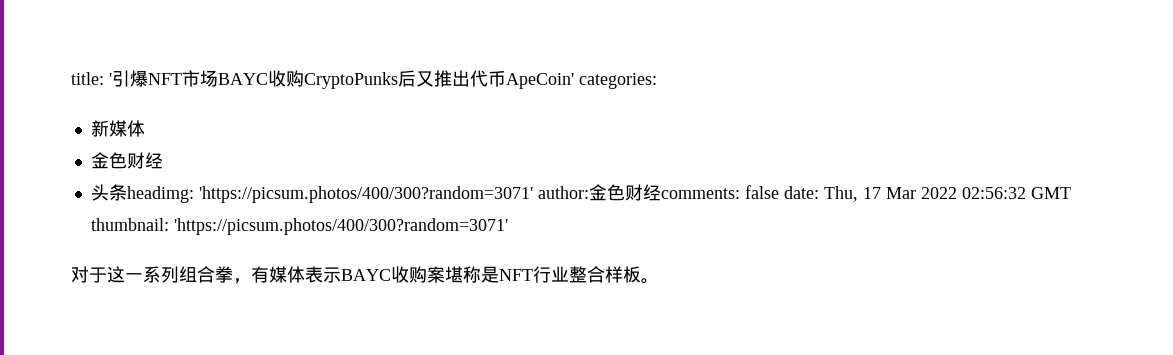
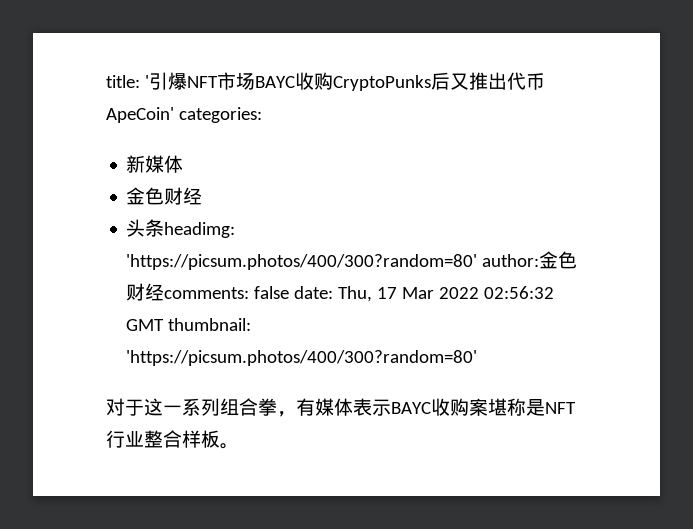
- 头条headimg: 'https://picsum.photos/400/300?random=3071' author:金色财经comments: false date: Thu, 17 Mar 2022 02:56:32 GMT thumbnail: 'https://picsum.photos/400/300?random=3071'
+ 头条headimg: 'https://picsum.photos/400/300?random=80' author:金色财经comments: false date: Thu, 17 Mar 2022 02:56:32 GMT thumbnail: 'https://picsum.photos/400/300?random=80'

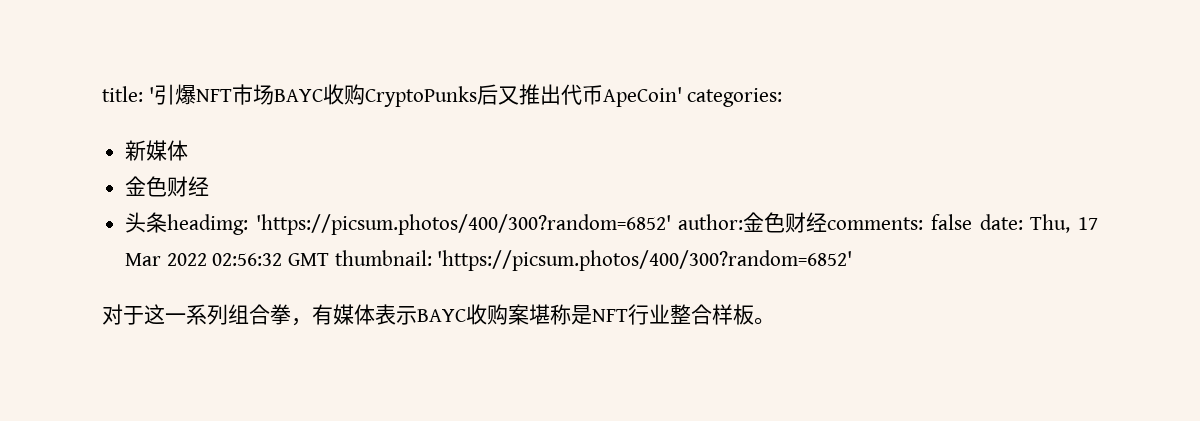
- 头条headimg: 'https://picsum.photos/400/300?random=80' author:金色财经comments: false date: Thu, 17 Mar 2022 02:56:32 GMT thumbnail: 'https://picsum.photos/400/300?random=80'
+ 头条headimg: 'https://picsum.photos/400/300?random=6852' author:金色财经comments: false date: Thu, 17 Mar 2022 02:56:32 GMT thumbnail: 'https://picsum.photos/400/300?random=6852'

